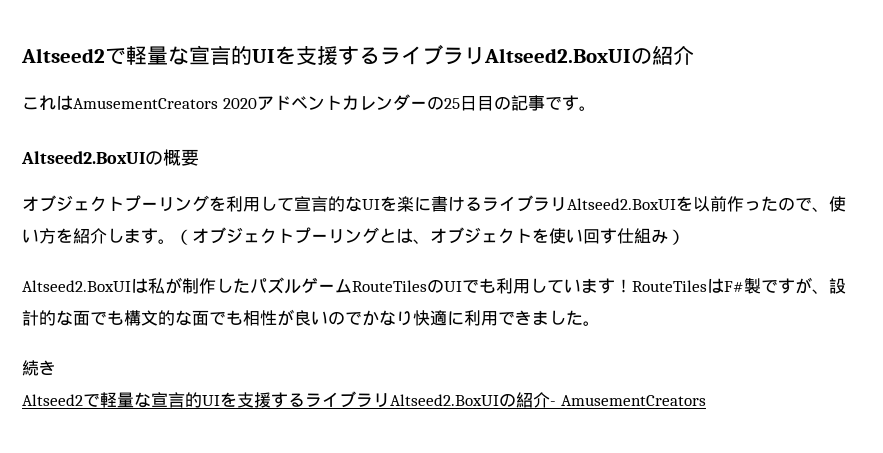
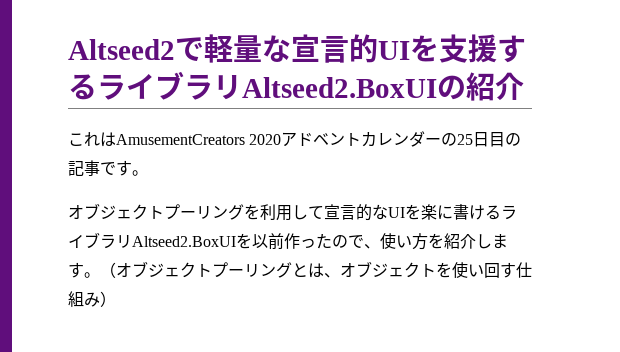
- Altseed2.BoxUIの概要
- Altseed2.BoxUIは私が制作したパズルゲームRouteTilesのUIでも利用しています！RouteTilesはF#製ですが、設計的な面でも構文的な面でも相性が良いのでかなり快適に利用できました。
- 続き
- Altseed2で軽量な宣言的UIを支援するライブラリAltseed2.BoxUIの紹介- AmusementCreators

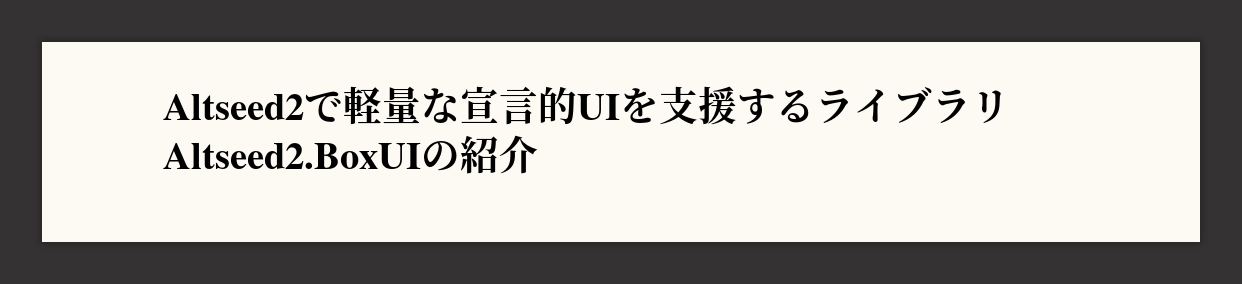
- これはAmusementCreators 2020アドベントカレンダーの25日目の記事です。
- オブジェクトプーリングを利用して宣言的なUIを楽に書けるライブラリAltseed2.BoxUIを以前作ったので、使い方を紹介します。（オブジェクトプーリングとは、オブジェクトを使い回す仕組み）

